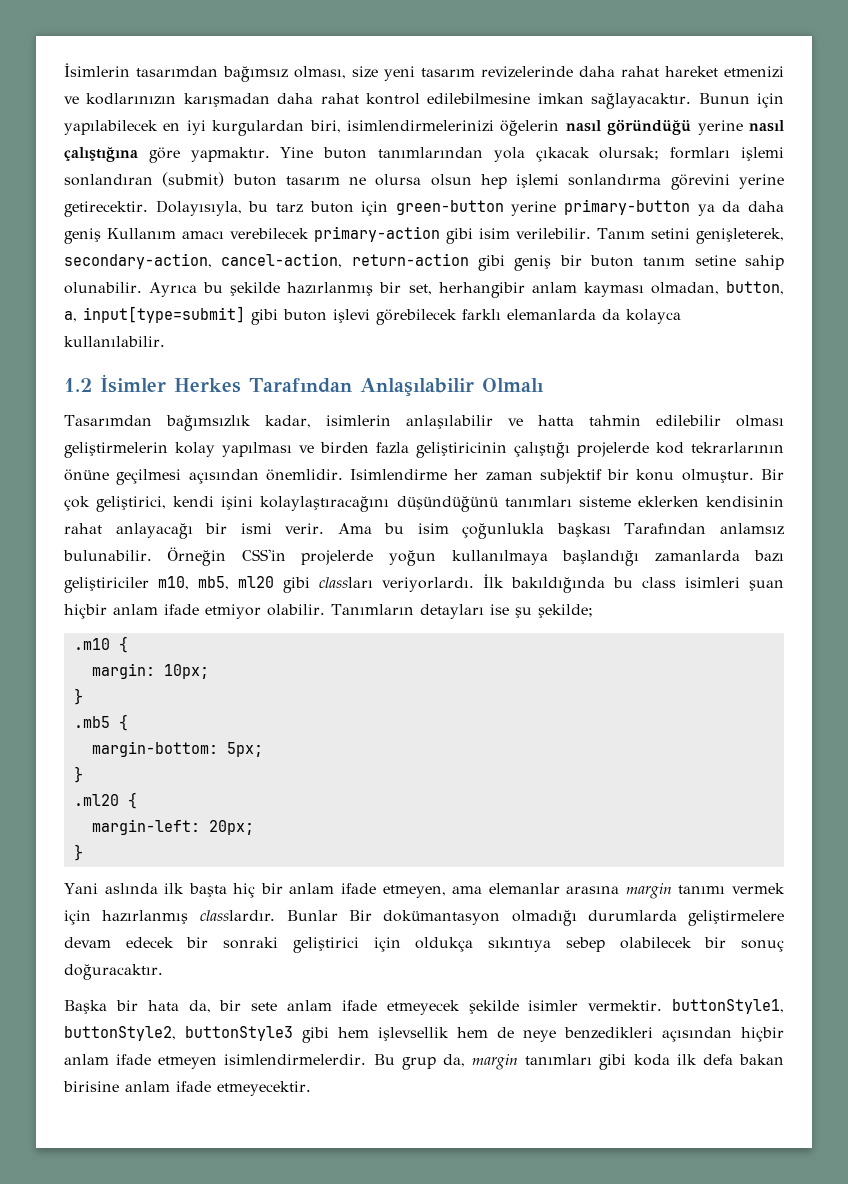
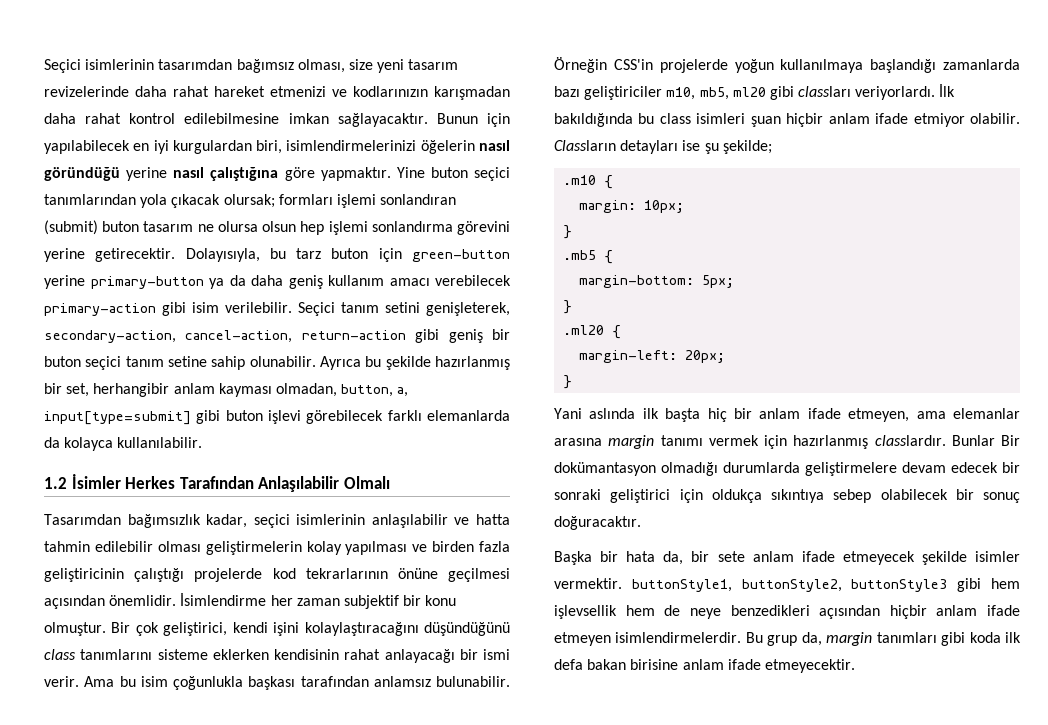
- İsimlerin tasarımdan bağımsız olması, size yeni tasarım revizelerinde daha rahat hareket etmenizi ve kodlarınızın karışmadan daha rahat kontrol edilebilmesine imkan sağlayacaktır.
+ Seçici isimlerinin tasarımdan bağımsız olması, size yeni tasarım revizelerinde daha rahat hareket etmenizi ve kodlarınızın karışmadan daha rahat kontrol edilebilmesine imkan sağlayacaktır.
- Yine buton tanımlarından yola çıkacak olursak; formları işlemi sonlandıran (submit) buton tasarım ne olursa olsun hep işlemi sonlandırma görevini yerine getirecektir.
+ Yine buton seçici tanımlarından yola çıkacak olursak; formları işlemi sonlandıran (submit) buton tasarım ne olursa olsun hep işlemi sonlandırma görevini yerine getirecektir.
- Dolayısıyla, bu tarz buton için green-button yerine primary-button ya da daha geniş Kullanım amacı verebilecek primary-action gibi isim verilebilir.
+ Dolayısıyla, bu tarz buton için green-button yerine primary-button ya da daha geniş kullanım amacı verebilecek primary-action gibi isim verilebilir.
- Tanım setini genişleterek, secondary-action, cancel-action, return-action gibi geniş bir buton tanım setine sahip olunabilir.
+ Seçici tanım setini genişleterek, secondary-action, cancel-action, return-action gibi geniş bir buton seçici tanım setine sahip olunabilir.
- Tasarımdan bağımsızlık kadar, isimlerin anlaşılabilir ve hatta tahmin edilebilir olması geliştirmelerin kolay yapılması ve birden fazla geliştiricinin çalıştığı projelerde kod tekrarlarının önüne geçilmesi açısından önemlidir.
+ Tasarımdan bağımsızlık kadar, seçici isimlerinin anlaşılabilir ve hatta tahmin edilebilir olması geliştirmelerin kolay yapılması ve birden fazla geliştiricinin çalıştığı projelerde kod tekrarlarının önüne geçilmesi açısından önemlidir.
- Isimlendirme her zaman subjektif bir konu olmuştur.
+ İsimlendirme her zaman subjektif bir konu olmuştur.
- Bir çok geliştirici, kendi işini kolaylaştıracağını düşündüğünü tanımları sisteme eklerken kendisinin rahat anlayacağı bir ismi verir.
+ Bir çok geliştirici, kendi işini kolaylaştıracağını düşündüğünü class tanımlarını sisteme eklerken kendisinin rahat anlayacağı bir ismi verir.
- Ama bu isim çoğunlukla başkası Tarafından anlamsız bulunabilir.
+ Ama bu isim çoğunlukla başkası tarafından anlamsız bulunabilir.
- Tanımların detayları ise şu şekilde;
+ Classların detayları ise şu şekilde;

